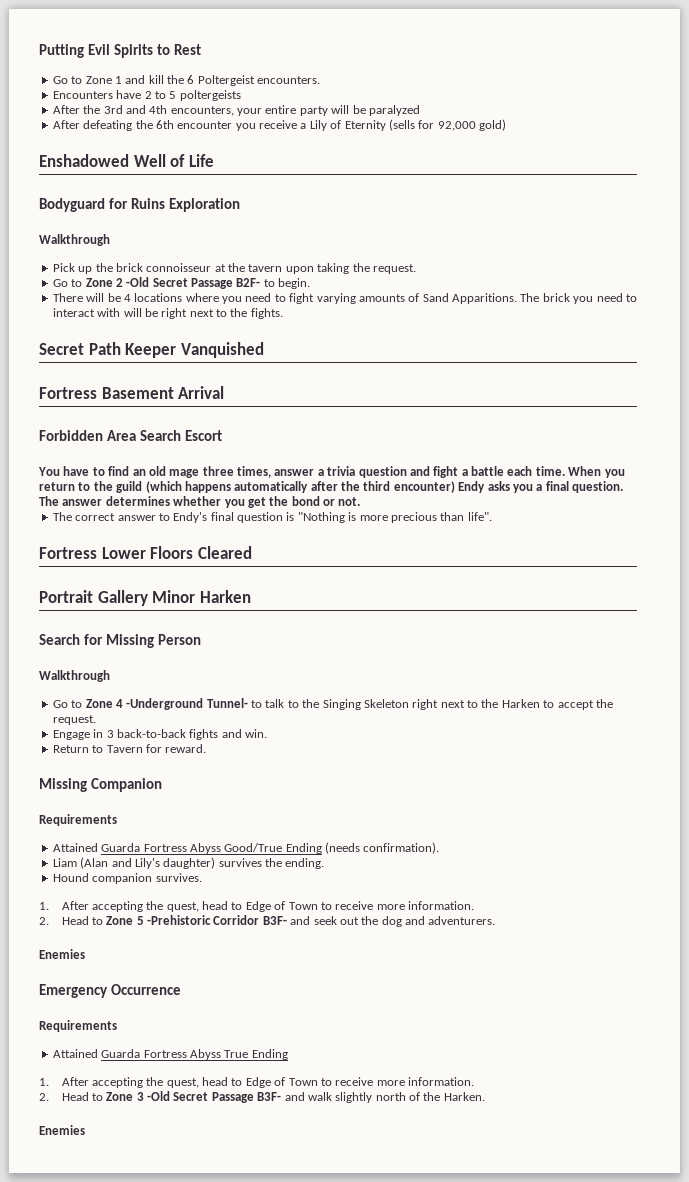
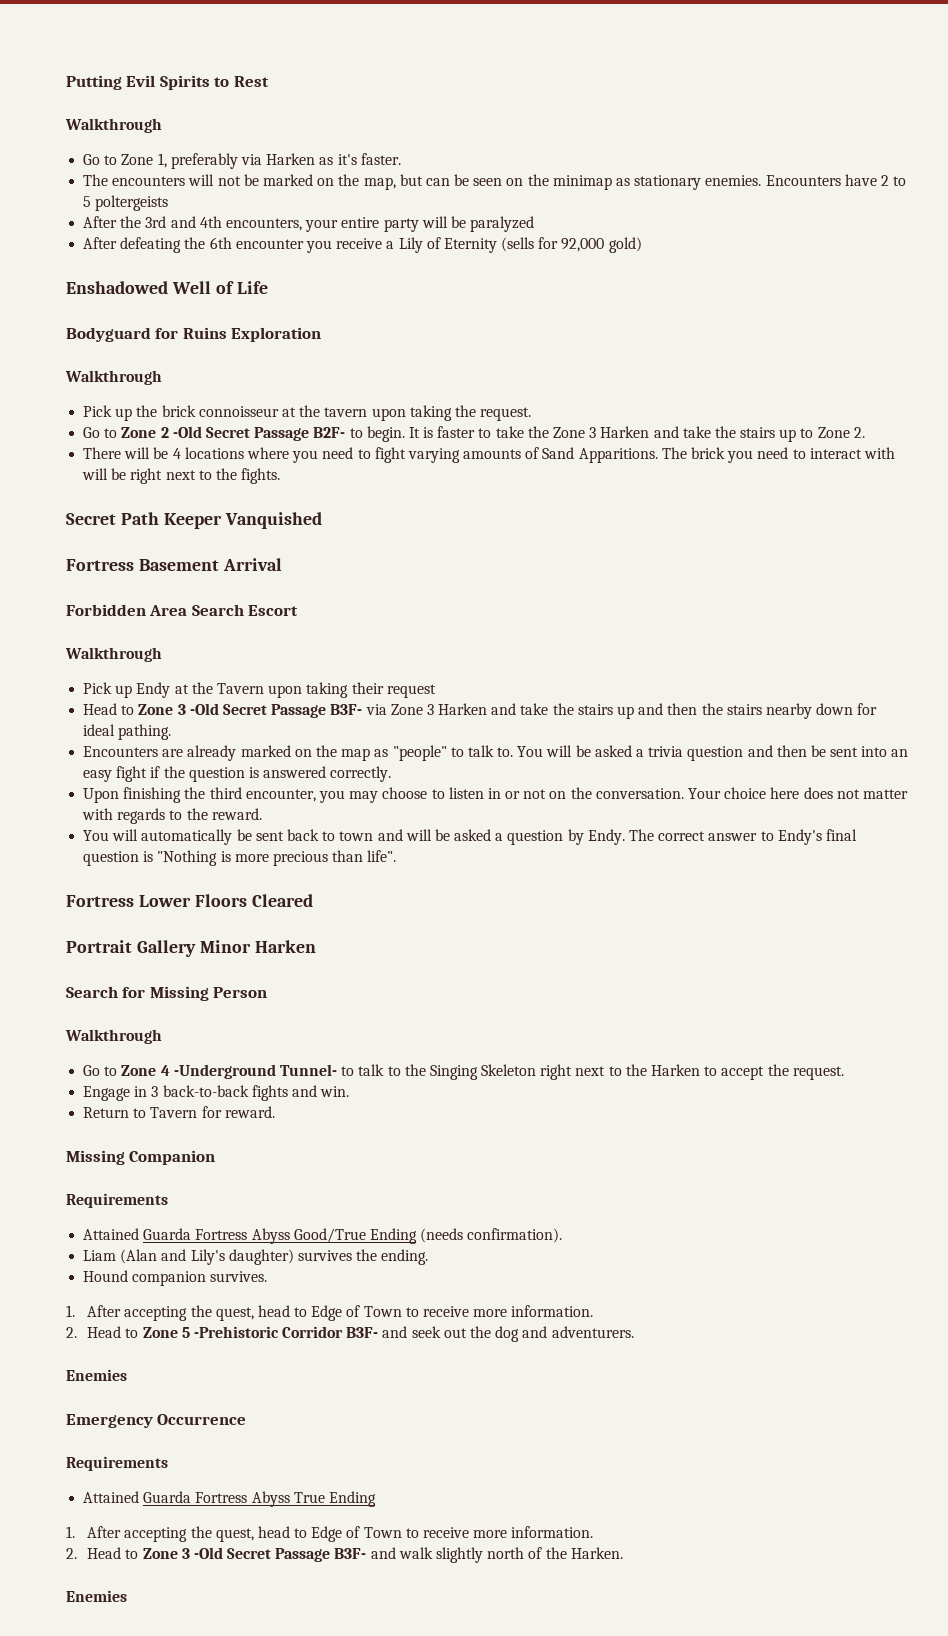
  Putting Evil Spirits to Rest
- Go to Zone 1 and kill the 6 Poltergeist encounters.
- Encounters have 2 to 5 poltergeists
+ Walkthrough
+ Go to Zone 1, preferably via Harken as it's faster.
+ The encounters will not be marked on the map, but can be seen on the minimap as stationary enemies. Encounters have 2 to 5 poltergeists
+ It is faster to take the Zone 3 Harken and take the stairs up to Zone 2.
  Forbidden Area Search Escort
- You have to find an old mage three times, answer a trivia question and fight a battle each time. When you return to the guild (which happens automatically after the third encounter) Endy asks you a final question. The answer determines whether you get the bond or not.
- The correct answer to Endy's final question is "Nothing is more precious than life".
+ Walkthrough
+ Pick up Endy at the Tavern upon taking their request
+ Head to Zone 3 -Old Secret Passage B3F- via Zone 3 Harken and take the stairs up and then the stairs nearby down for ideal pathing.
+ Encounters are already marked on the map as "people" to talk to. You will be asked a trivia question and then be sent into an easy fight if the question is answered correctly.
+ Upon finishing the third encounter, you may choose to listen in or not on the conversation. Your choice here does not matter with regards to the reward.
+ You will automatically be sent back to town and will be asked a question by Endy. The correct answer to Endy's final question is "Nothing is more precious than life".

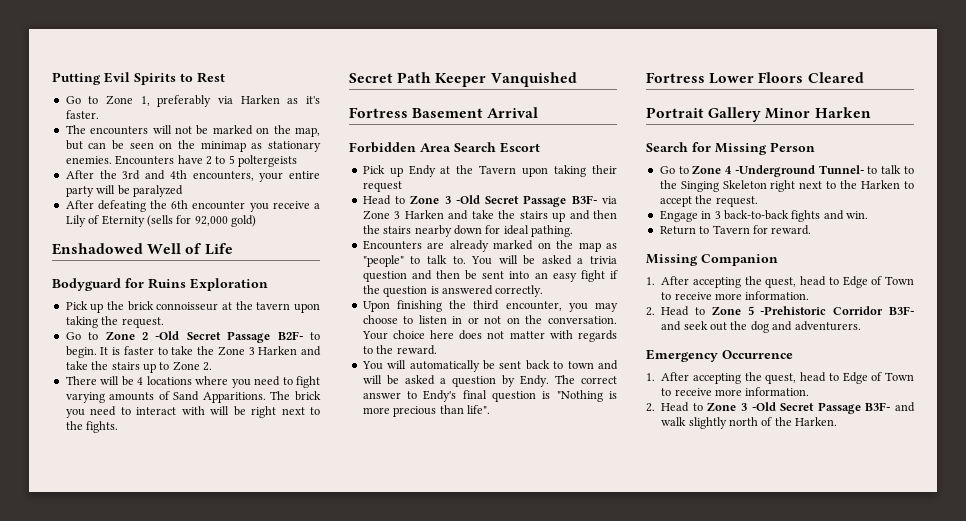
  Putting Evil Spirits to Rest
- Walkthrough
  Bodyguard for Ruins Exploration
- Walkthrough
  Forbidden Area Search Escort
- Walkthrough
  Search for Missing Person
- Walkthrough
  Missing Companion
- Requirements
- Attained Guarda Fortress Abyss Good/True Ending (needs confirmation).
- Liam (Alan and Lily's daughter) survives the ending.
- Hound companion survives.
  2. Head to Zone 5 -Prehistoric Corridor B3F- and seek out the dog and adventurers.
- Enemies
  Emergency Occurrence
- Requirements
- Attained Guarda Fortress Abyss True Ending
  2. Head to Zone 3 -Old Secret Passage B3F- and walk slightly north of the Harken.
- Enemies

